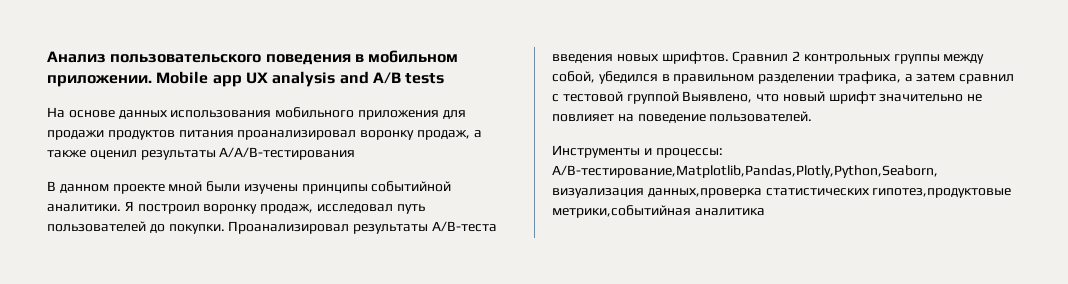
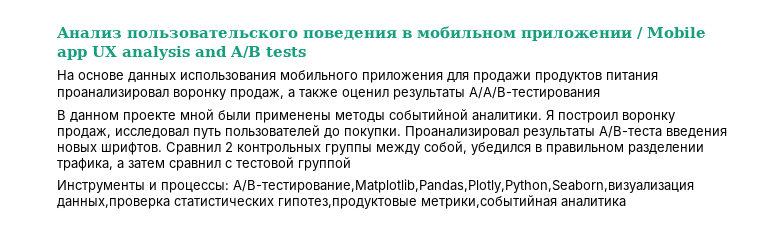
- Анализ пользовательского поведения в мобильном приложении. Mobile app UX analysis and A/B tests
+ Анализ пользовательского поведения в мобильном приложении / Mobile app UX analysis and A/B tests
- В данном проекте мной были изучены принципы событийной аналитики.
+ В данном проекте мной были применены методы событийной аналитики.
- Сравнил 2 контрольных группы между собой, убедился в правильном разделении трафика, а затем сравнил с тестовой группой Выявлено, что новый шрифт значительно не повлияет на поведение пользователей.
+ Сравнил 2 контрольных группы между собой, убедился в правильном разделении трафика, а затем сравнил с тестовой группой

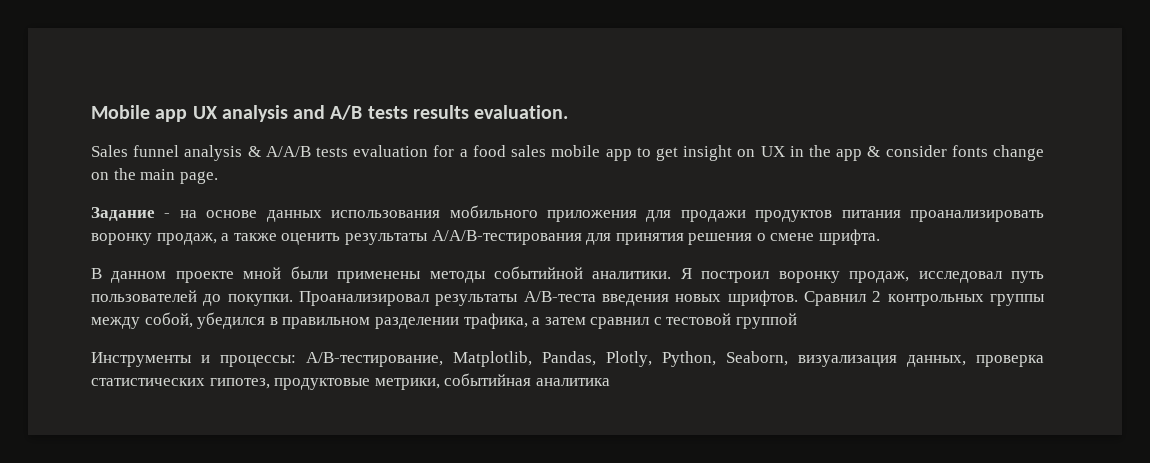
- Анализ пользовательского поведения в мобильном приложении / Mobile app UX analysis and A/B tests
- На основе данных использования мобильного приложения для продажи продуктов питания проанализировал воронку продаж, а также оценил результаты A/A/B-тестирования
+ Mobile app UX analysis and A/B tests results evaluation.
+ Sales funnel analysis & A/A/B tests evaluation for a food sales mobile app to get insight on UX in the app & consider fonts change on the main page.
+ Задание - на основе данных использования мобильного приложения для продажи продуктов питания проанализировать воронку продаж, а также оценить результаты A/A/B-тестирования для принятия решения о смене шрифта.
- Инструменты и процессы: A/B-тестирование,Matplotlib,Pandas,Plotly,Python,Seaborn,визуализация данных,проверка статистических гипотез,продуктовые метрики,событийная аналитика
+ Инструменты и процессы: A/B-тестирование, Matplotlib, Pandas, Plotly, Python, Seaborn, визуализация данных, проверка статистических гипотез, продуктовые метрики, событийная аналитика

